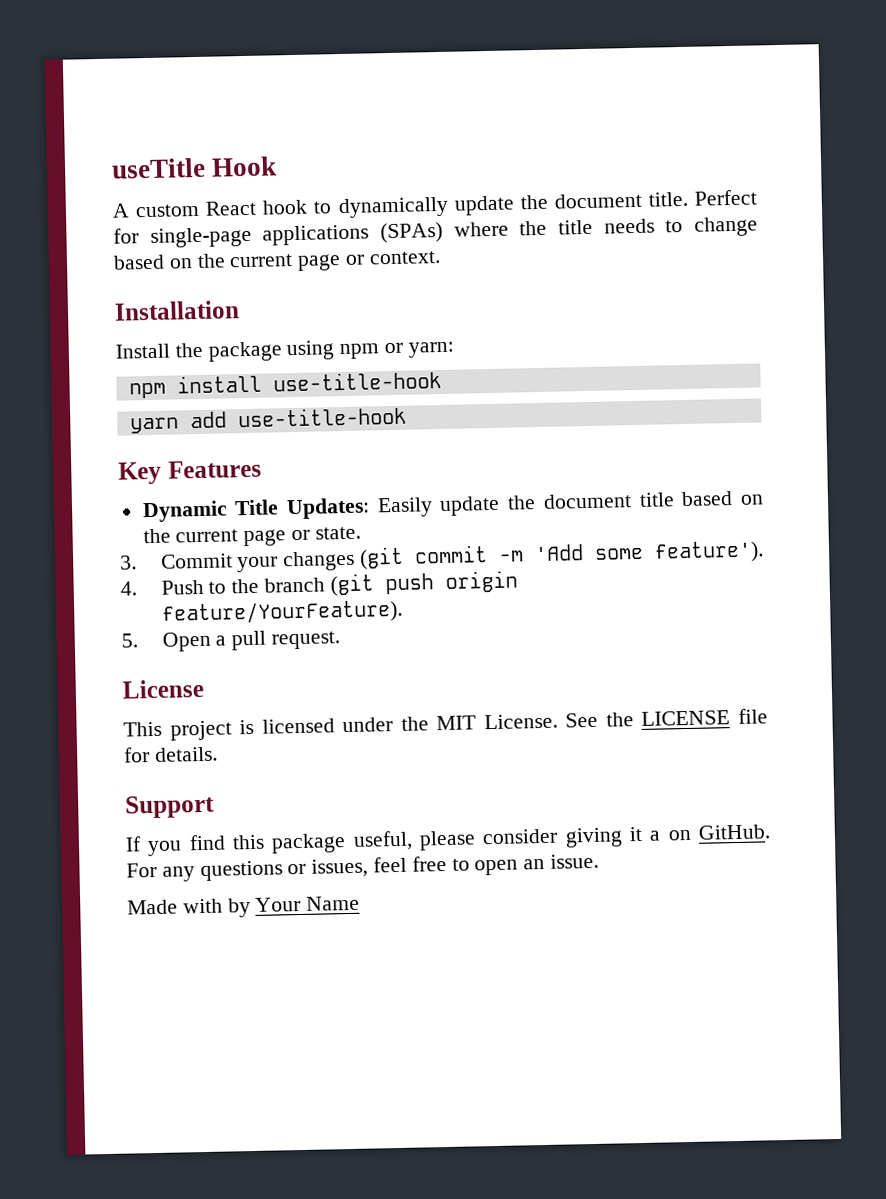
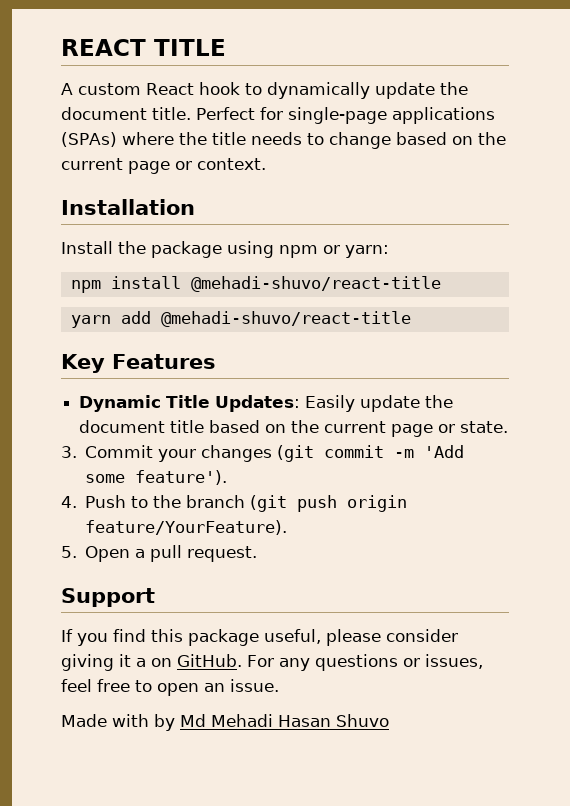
- useTitle Hook
+ REACT TITLE
- npm install use-title-hook
+ npm install @mehadi-shuvo/react-title
- yarn add use-title-hook
+ yarn add @mehadi-shuvo/react-title
- License
- This project is licensed under the MIT License. See the LICENSE file for details.
- Made with by Your Name
+ Made with by Md Mehadi Hasan Shuvo

